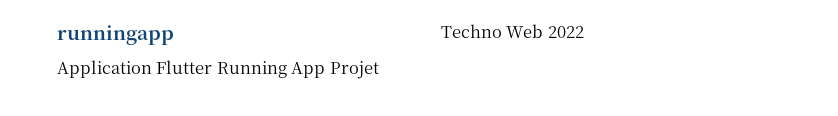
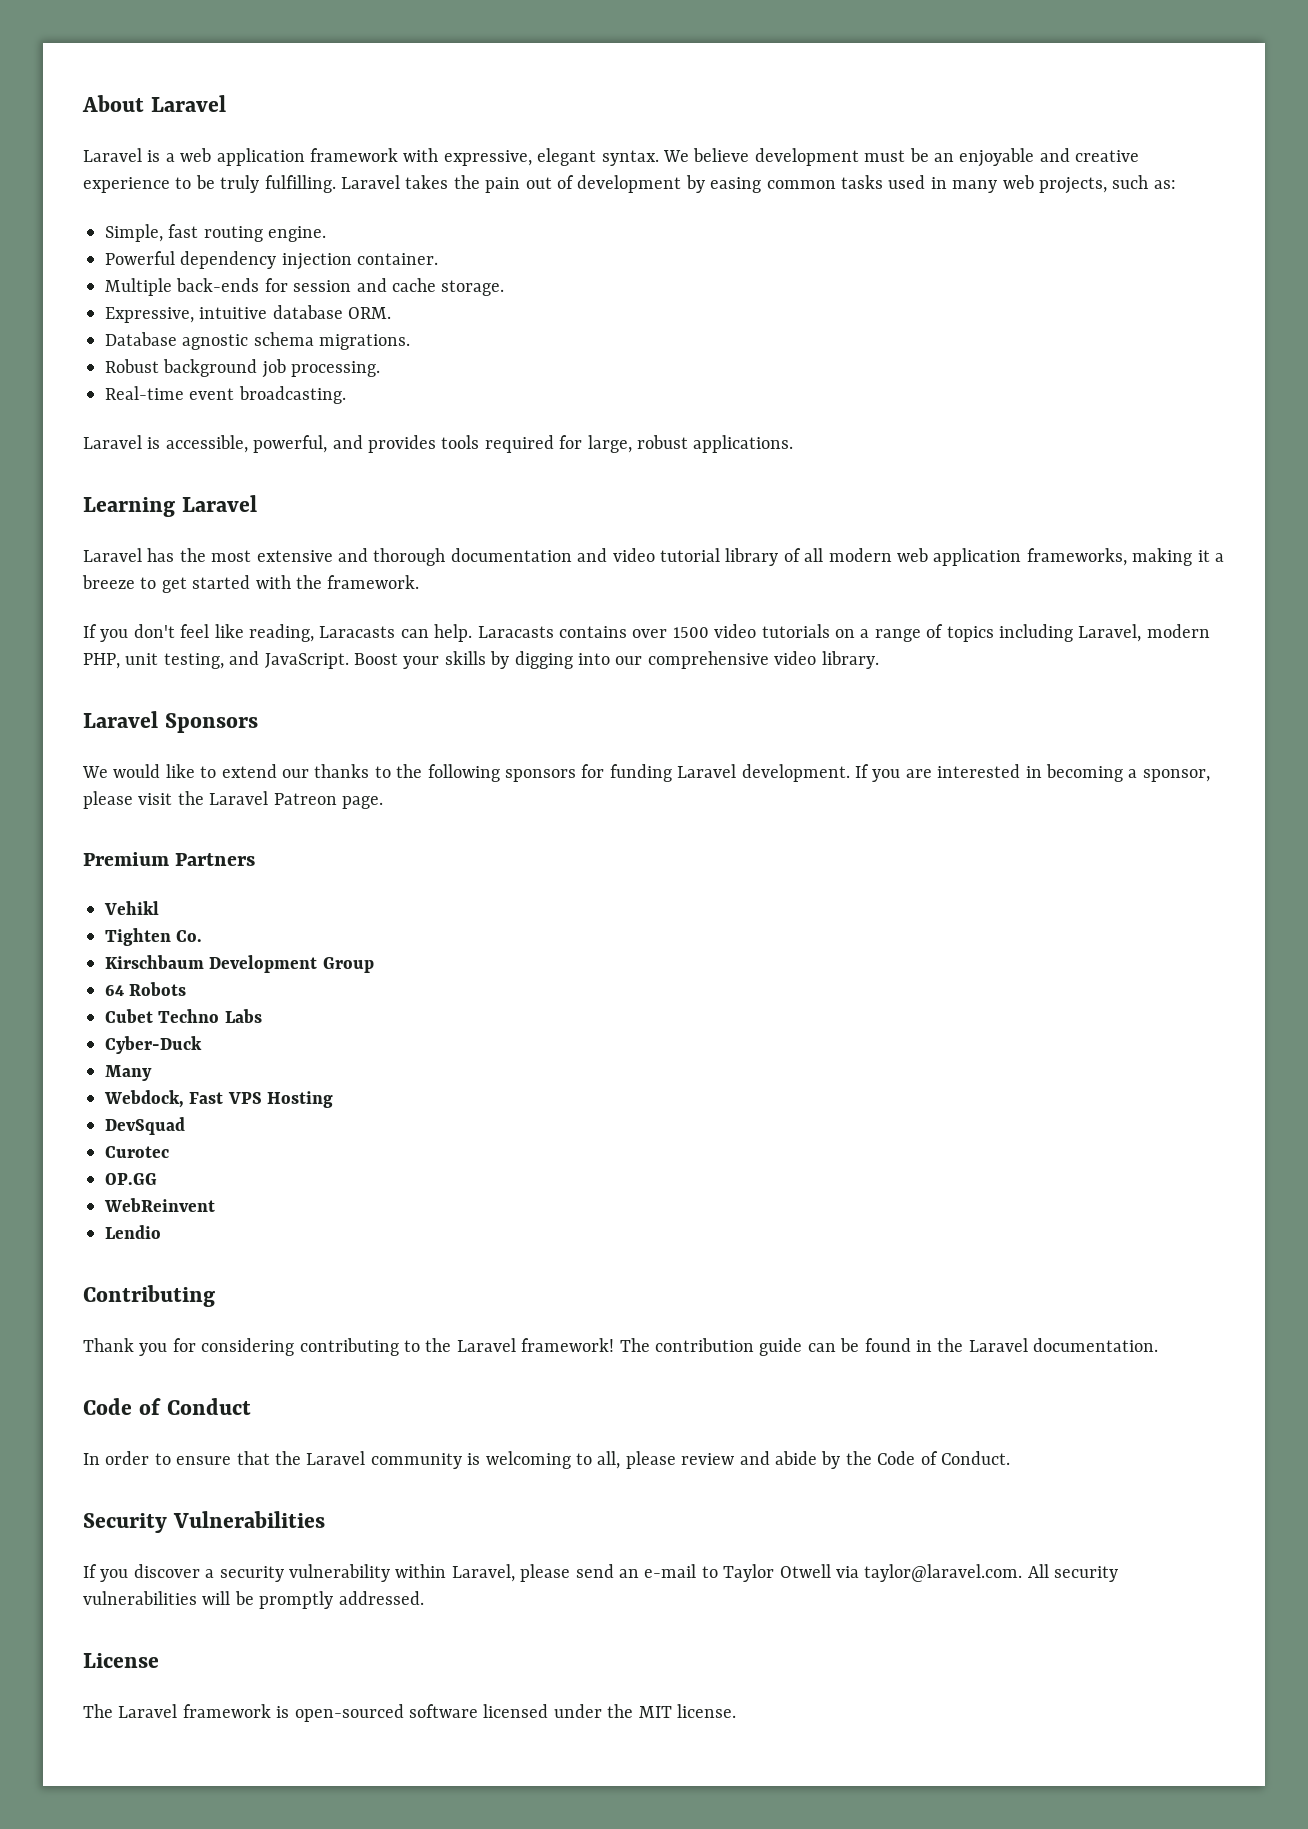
- runningapp
- Application Flutter Running App Projet Techno Web 2022
+ About Laravel
+ Laravel is a web application framework with expressive, elegant syntax. We believe development must be an enjoyable and creative experience to be truly fulfilling. Laravel takes the pain out of development by easing common tasks used in many web projects, such as:
+ Simple, fast routing engine.
+ Powerful dependency injection container.
+ Multiple back-ends for session and cache storage.
+ Expressive, intuitive database ORM.
+ Database agnostic schema migrations.
+ Robust background job processing.
+ Real-time event broadcasting.
+ Laravel is accessible, powerful, and provides tools required for large, robust applications.
+ Learning Laravel
+ Laravel has the most extensive and thorough documentation and video tutorial library of all modern web application frameworks, making it a breeze to get started with the framework.
+ If you don't feel like reading, Laracasts can help. Laracasts contains over 1500 video tutorials on a range of topics including Laravel, modern PHP, unit testing, and JavaScript. Boost your skills by digging into our comprehensive video library.
+ Laravel Sponsors
+ We would like to extend our thanks to the following sponsors for funding Laravel development. If you are interested in becoming a sponsor, please visit the Laravel Patreon page.
+ Premium Partners
+ Vehikl
+ Tighten Co.
+ Kirschbaum Development Group
+ 64 Robots
+ Cubet Techno Labs
+ Cyber-Duck
+ Many
+ Webdock, Fast VPS Hosting
+ DevSquad
+ Curotec
+ OP.GG
+ WebReinvent
+ Lendio
+ Contributing
+ Thank you for considering contributing to the Laravel framework! The contribution guide can be found in the Laravel documentation.
+ Code of Conduct
+ In order to ensure that the Laravel community is welcoming to all, please review and abide by the Code of Conduct.
+ Security Vulnerabilities
+ If you discover a security vulnerability within Laravel, please send an e-mail to Taylor Otwell via taylor@laravel.com. All security vulnerabilities will be promptly addressed.
+ License
+ The Laravel framework is open-sourced software licensed under the MIT license.

